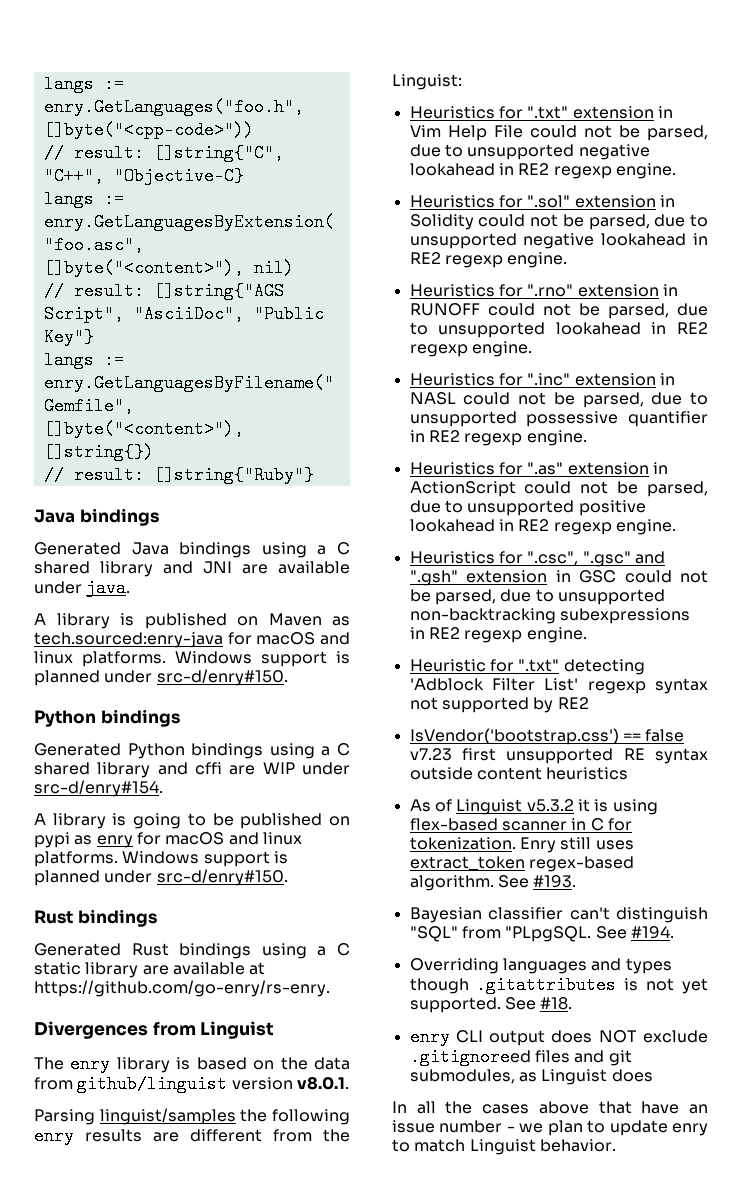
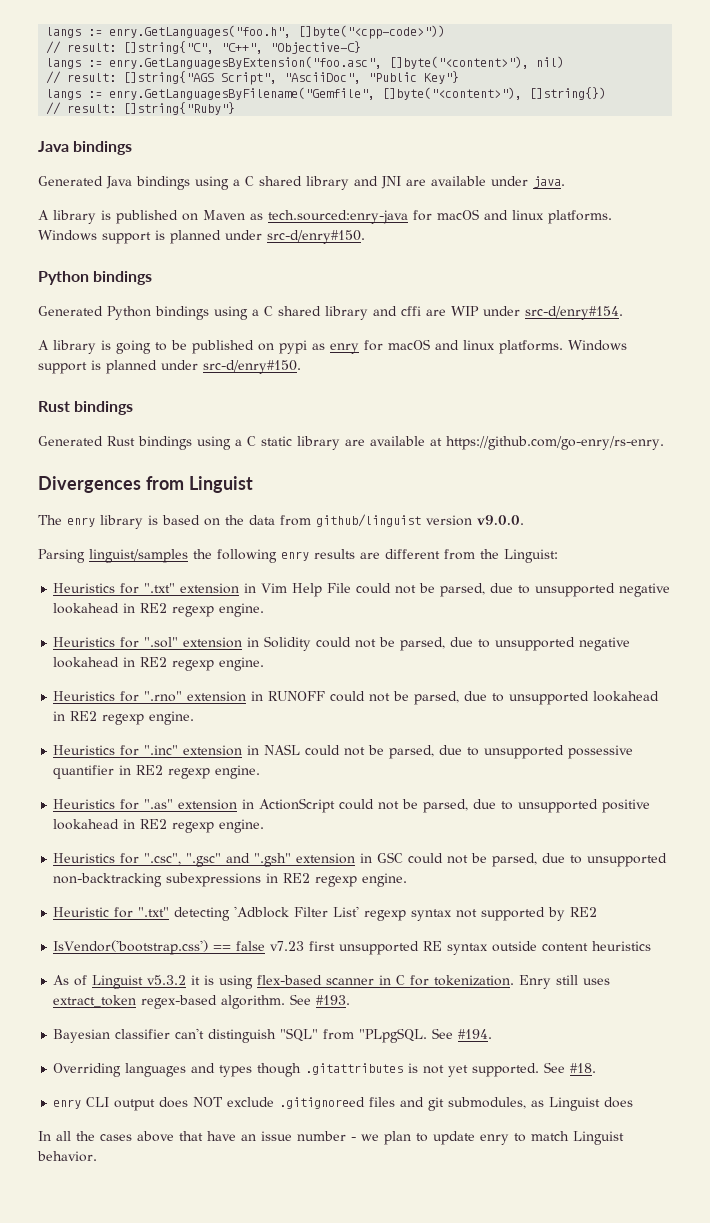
- The enry library is based on the data from github/linguist version v8.0.1.
+ The enry library is based on the data from github/linguist version v9.0.0.

